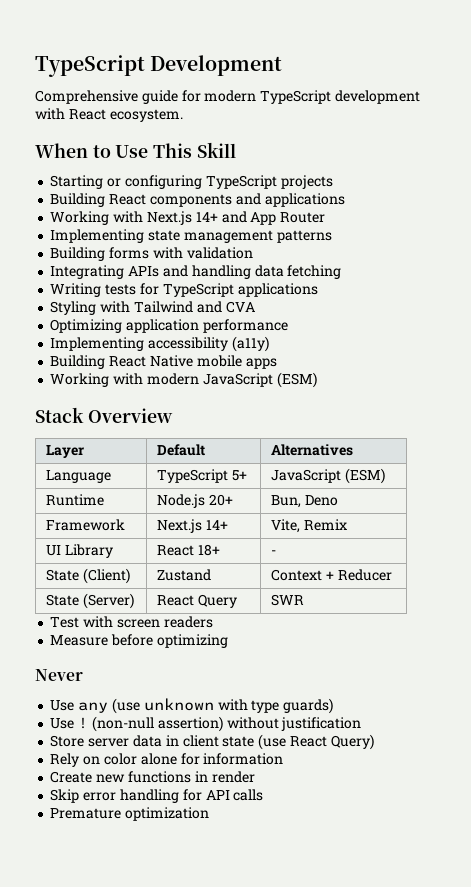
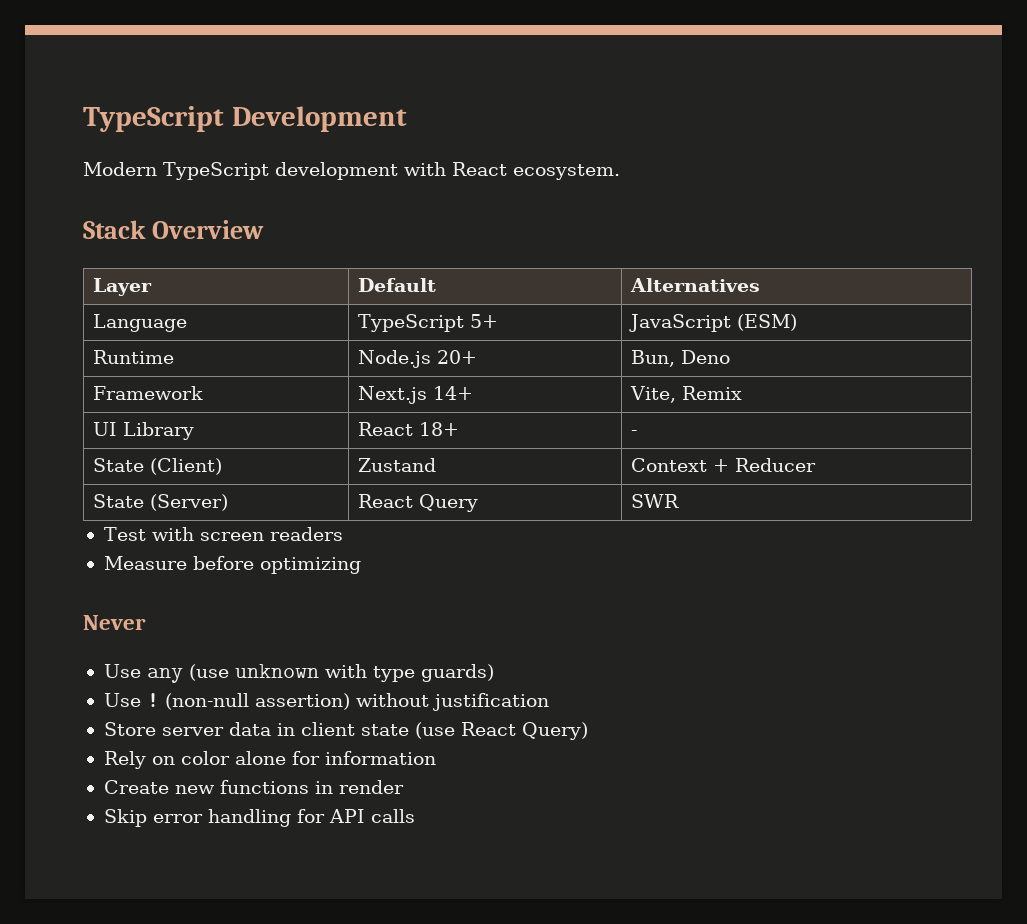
- Comprehensive guide for modern TypeScript development with React ecosystem.
+ Modern TypeScript development with React ecosystem.
- When to Use This Skill
- Starting or configuring TypeScript projects
- Building React components and applications
- Working with Next.js 14+ and App Router
- Implementing state management patterns
- Building forms with validation
- Integrating APIs and handling data fetching
- Writing tests for TypeScript applications
- Styling with Tailwind and CVA
- Optimizing application performance
- Implementing accessibility (a11y)
- Building React Native mobile apps
- Working with modern JavaScript (ESM)
- Premature optimization

